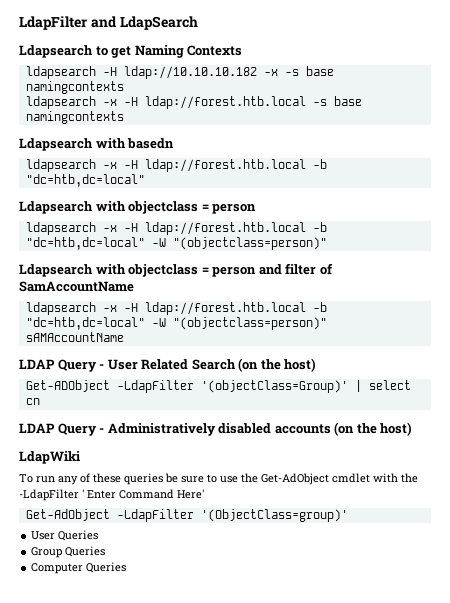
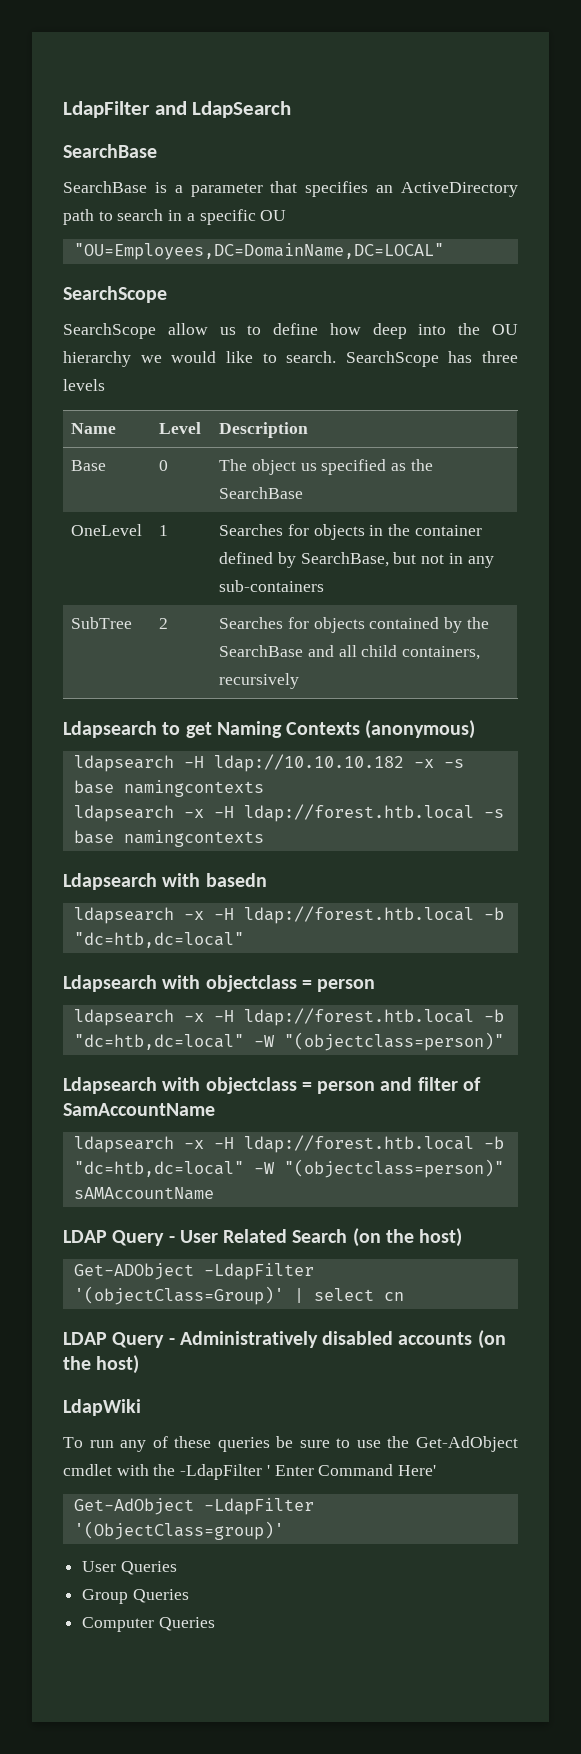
  LdapFilter and LdapSearch
+ SearchBase
+ SearchBase is a parameter that specifies an ActiveDirectory path to search in a specific OU
+ "OU=Employees,DC=DomainName,DC=LOCAL"
+ SearchScope
+ SearchScope allow us to define how deep into the OU hierarchy we would like to search. SearchScope has three levels
+ Name | Level | Description
+ Base | 0 | The object us specified as the SearchBase
+ OneLevel | 1 | Searches for objects in the container defined by SearchBase, but not in any sub-containers
+ SubTree | 2 | Searches for objects contained by the SearchBase and all child containers, recursively
- Ldapsearch to get Naming Contexts
+ Ldapsearch to get Naming Contexts (anonymous)

